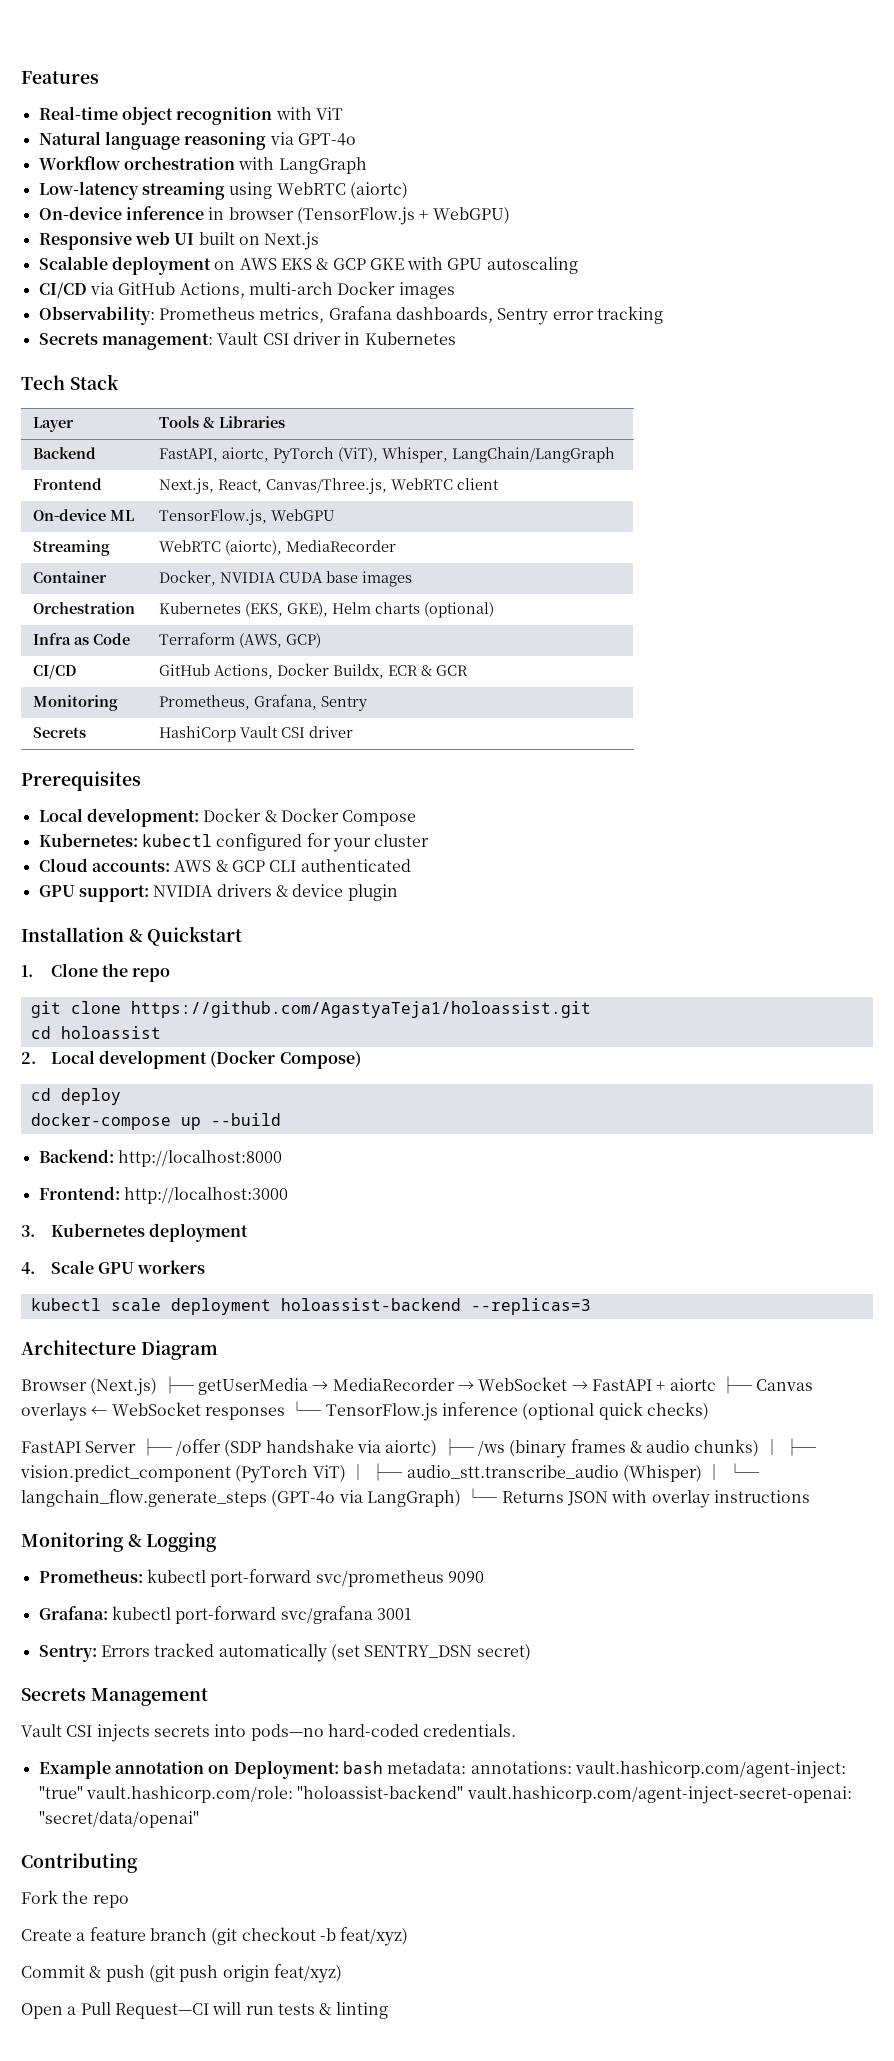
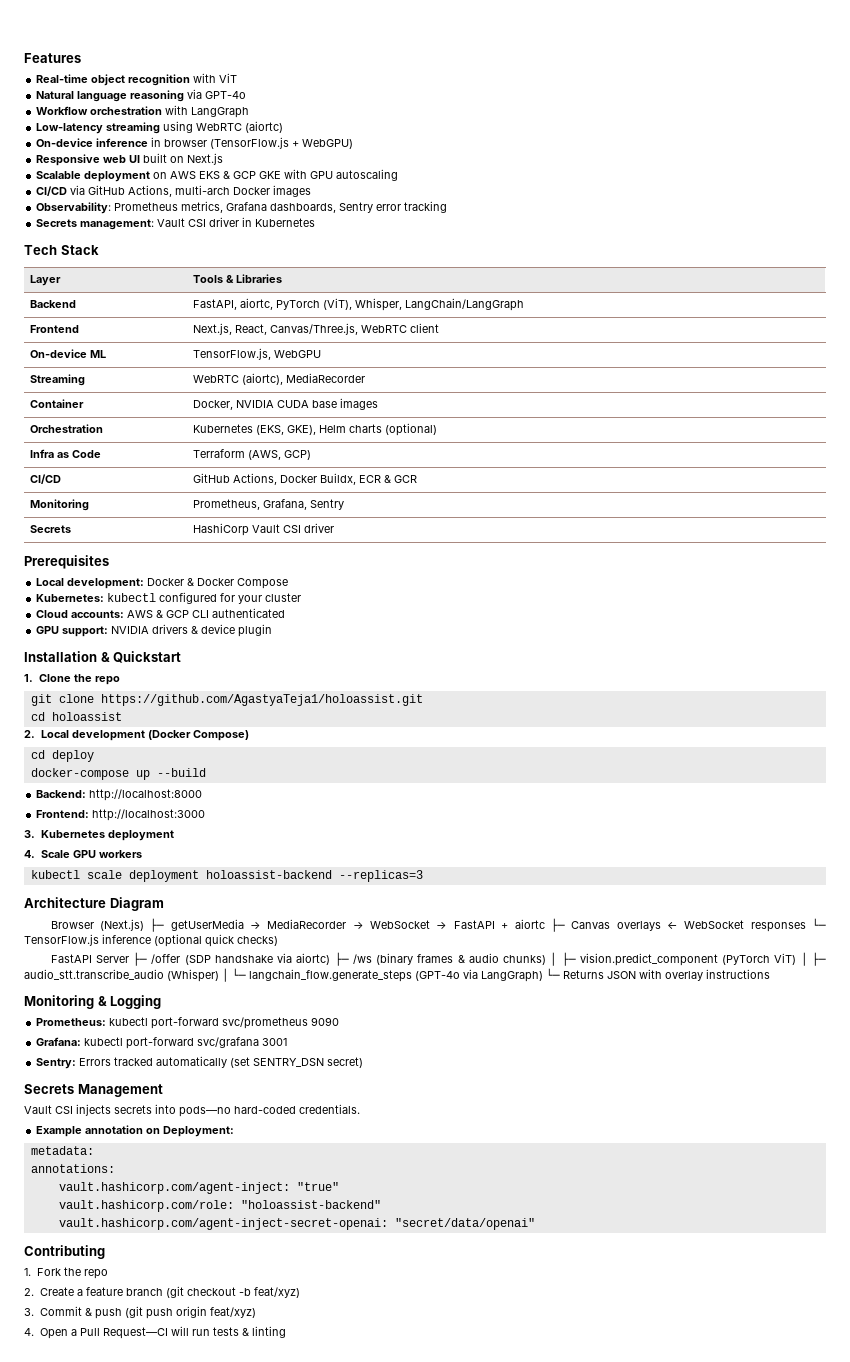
- Example annotation on Deployment: bash metadata: annotations: vault.hashicorp.com/agent-inject: "true" vault.hashicorp.com/role: "holoassist-backend" vault.hashicorp.com/agent-inject-secret-openai: "secret/data/openai"
+ Example annotation on Deployment:
+ metadata:
+ annotations:
+ vault.hashicorp.com/agent-inject: "true"
+ vault.hashicorp.com/role: "holoassist-backend"
+ vault.hashicorp.com/agent-inject-secret-openai: "secret/data/openai"
- Fork the repo
+ 1. Fork the repo
- Create a feature branch (git checkout -b feat/xyz)
+ 2. Create a feature branch (git checkout -b feat/xyz)
- Commit & push (git push origin feat/xyz)
+ 3. Commit & push (git push origin feat/xyz)
- Open a Pull Request—CI will run tests & linting
+ 4. Open a Pull Request—CI will run tests & linting

